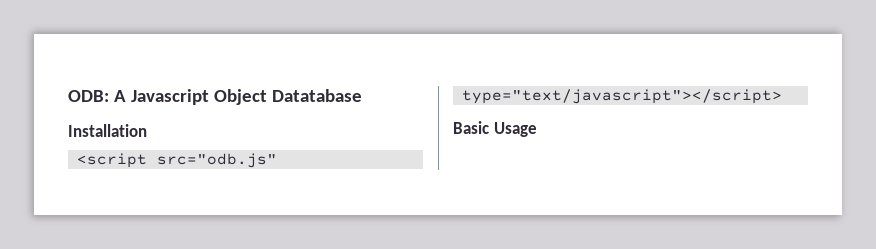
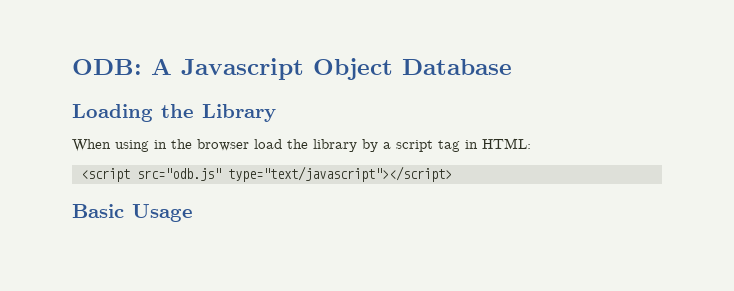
- ODB: A Javascript Object Datatabase
- Installation
+ ODB: A Javascript Object Database
+ Loading the Library
+ When using in the browser load the library by a script tag in HTML:

